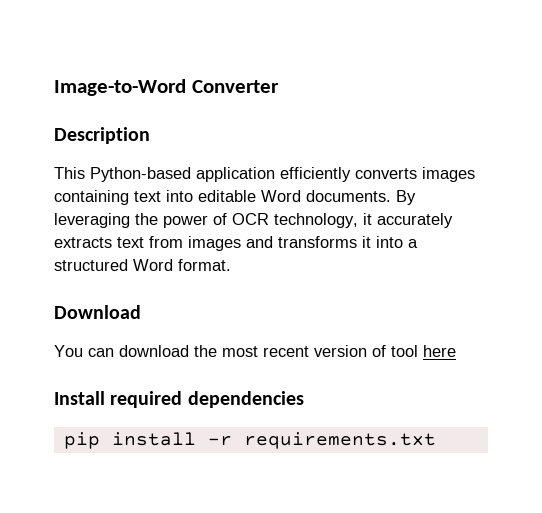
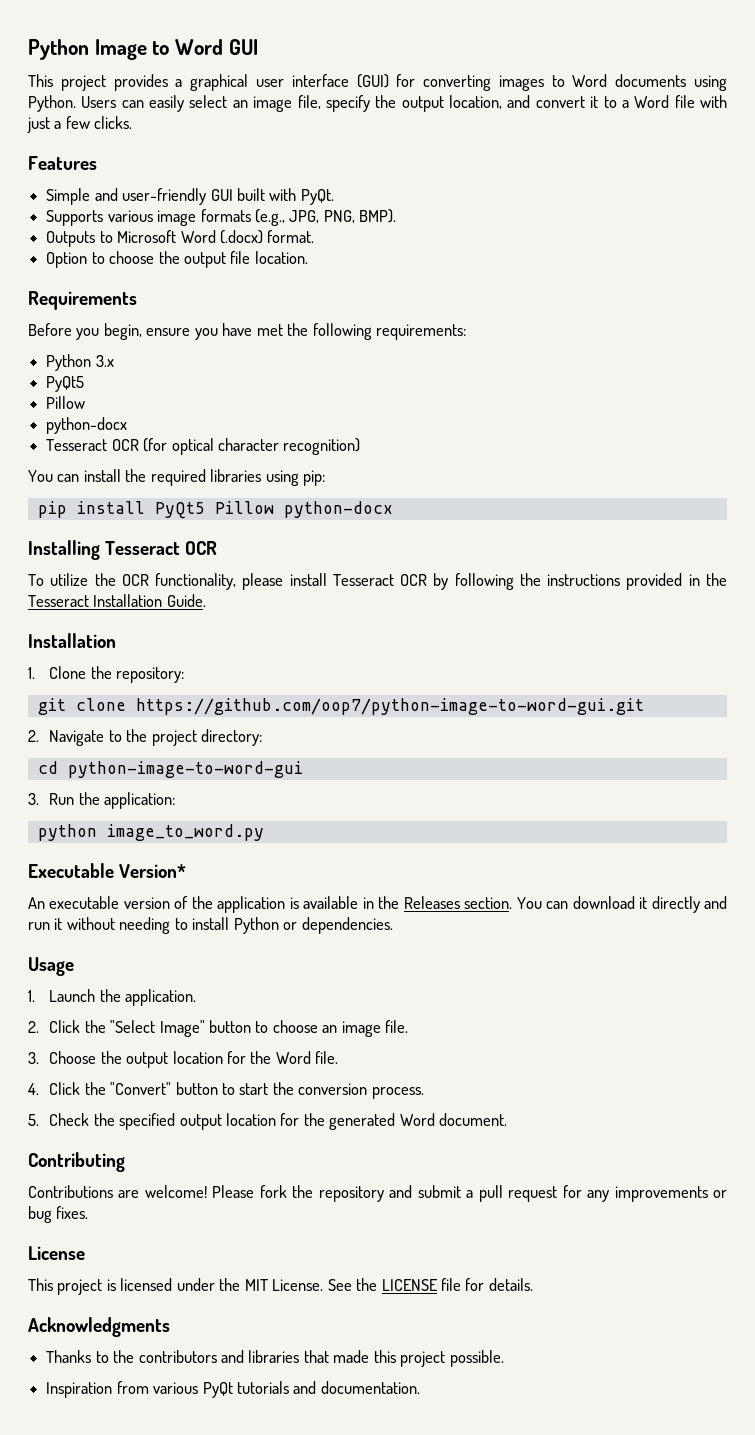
- Image-to-Word Converter
- Description
- This Python-based application efficiently converts images containing text into editable Word documents. By leveraging the power of OCR technology, it accurately extracts text from images and transforms it into a structured Word format.
- Download
- You can download the most recent version of tool here
- Install required dependencies
- pip install -r requirements.txt
+ Python Image to Word GUI
+ This project provides a graphical user interface (GUI) for converting images to Word documents using Python. Users can easily select an image file, specify the output location, and convert it to a Word file with just a few clicks.
+ Features
+ Simple and user-friendly GUI built with PyQt.
+ Supports various image formats (e.g., JPG, PNG, BMP).
+ Outputs to Microsoft Word (.docx) format.
+ Option to choose the output file location.
+ Requirements
+ Before you begin, ensure you have met the following requirements:
+ Python 3.x
+ PyQt5
+ Pillow
+ python-docx
+ Tesseract OCR (for optical character recognition)
+ You can install the required libraries using pip:
+ pip install PyQt5 Pillow python-docx
+ Installing Tesseract OCR
+ To utilize the OCR functionality, please install Tesseract OCR by following the instructions provided in the Tesseract Installation Guide.
+ Installation
+ 1. Clone the repository:
+ git clone https://github.com/oop7/python-image-to-word-gui.git
+ 2. Navigate to the project directory:
+ cd python-image-to-word-gui
+ 3. Run the application:
+ python image_to_word.py
+ Executable Version*
+ An executable version of the application is available in the Releases section. You can download it directly and run it without needing to install Python or dependencies.
+ Usage
+ 1. Launch the application.
+ 2. Click the "Select Image" button to choose an image file.
+ 3. Choose the output location for the Word file.
+ 4. Click the "Convert" button to start the conversion process.
+ 5. Check the specified output location for the generated Word document.
+ Contributing
+ Contributions are welcome! Please fork the repository and submit a pull request for any improvements or bug fixes.
+ License
+ This project is licensed under the MIT License. See the LICENSE file for details.
+ Acknowledgments
+ Thanks to the contributors and libraries that made this project possible.
+ Inspiration from various PyQt tutorials and documentation.

